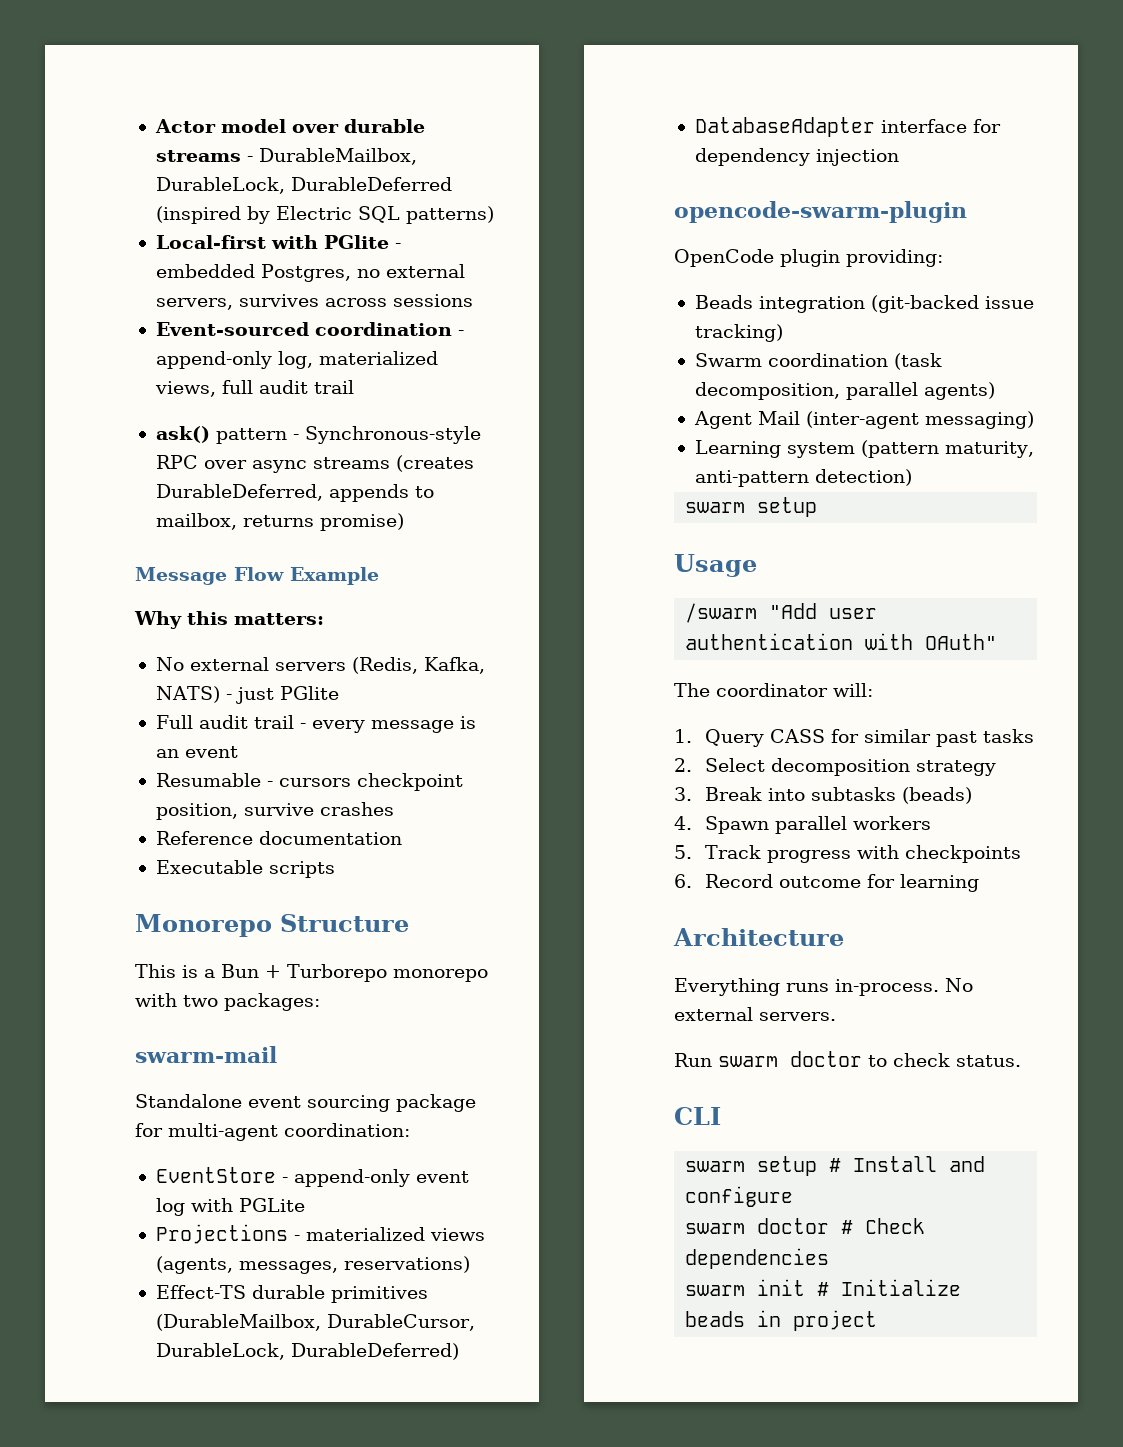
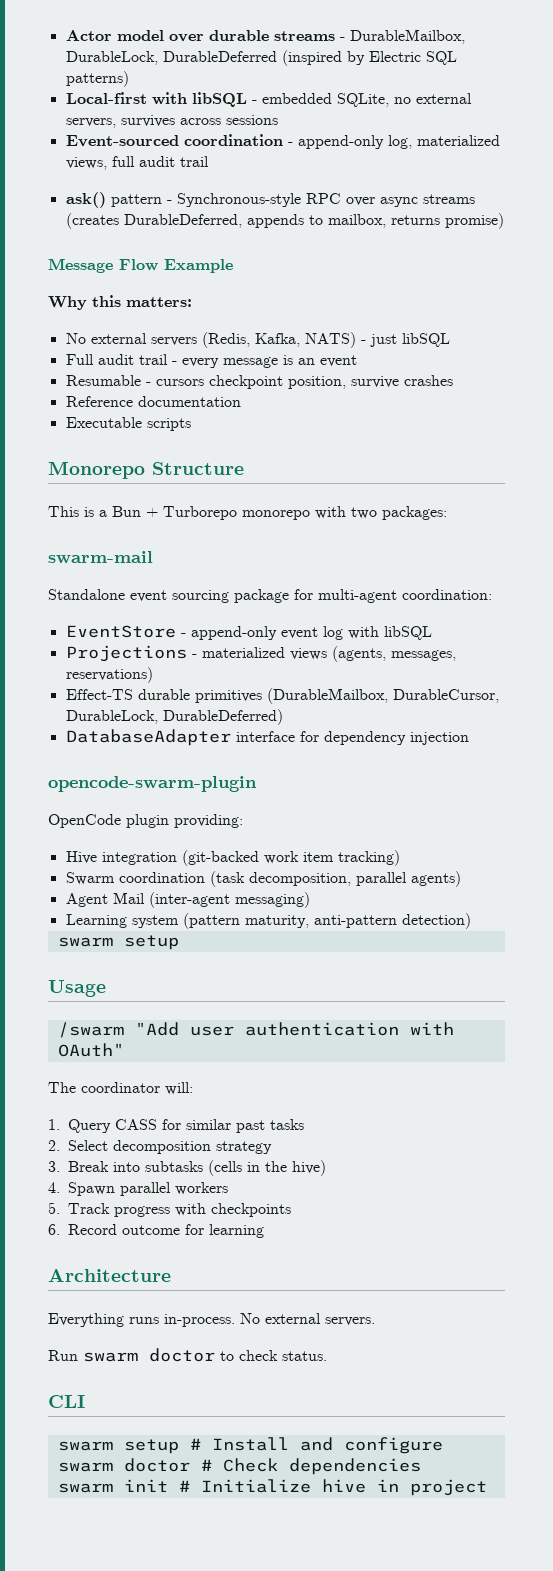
- Local-first with PGlite - embedded Postgres, no external servers, survives across sessions
+ Local-first with libSQL - embedded SQLite, no external servers, survives across sessions
- No external servers (Redis, Kafka, NATS) - just PGlite
+ No external servers (Redis, Kafka, NATS) - just libSQL
- EventStore - append-only event log with PGLite
+ EventStore - append-only event log with libSQL
- Beads integration (git-backed issue tracking)
+ Hive integration (git-backed work item tracking)
- 3. Break into subtasks (beads)
+ 3. Break into subtasks (cells in the hive)
- swarm init # Initialize beads in project
+ swarm init # Initialize hive in project

